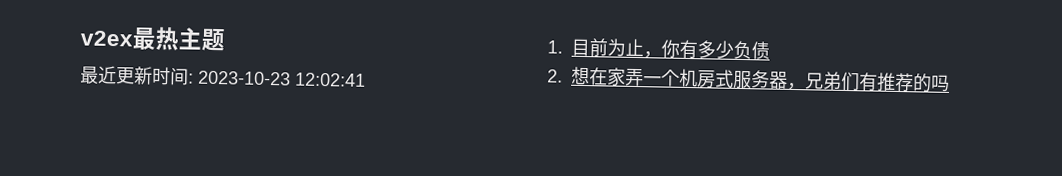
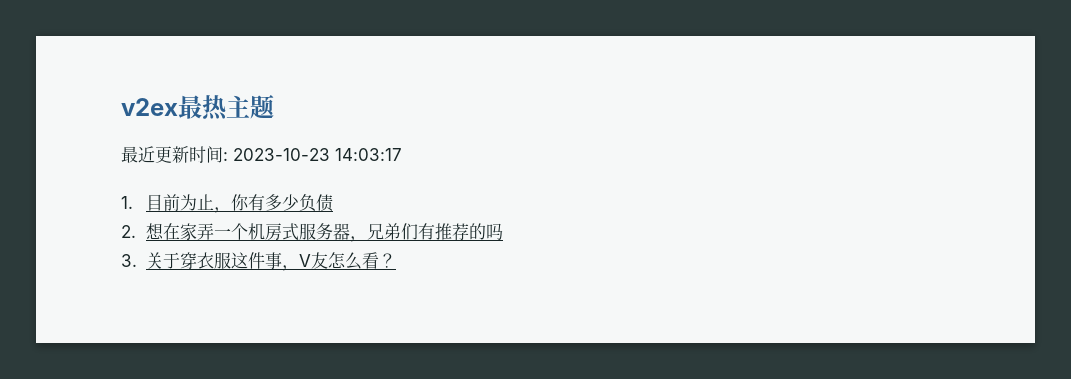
- 最近更新时间: 2023-10-23 12:02:41
+ 最近更新时间: 2023-10-23 14:03:17
+ 3.关于穿衣服这件事，V友怎么看？

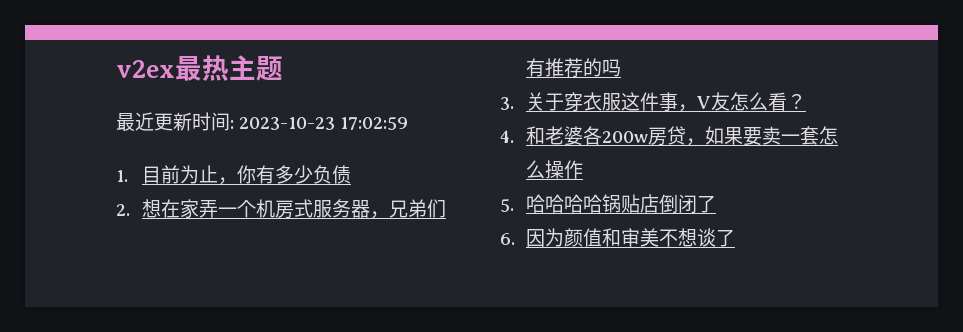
- 最近更新时间: 2023-10-23 14:03:17
+ 最近更新时间: 2023-10-23 17:02:59
+ 4.和老婆各200w房贷，如果要卖一套怎么操作
+ 5.哈哈哈哈锅贴店倒闭了
+ 6.因为颜值和审美不想谈了

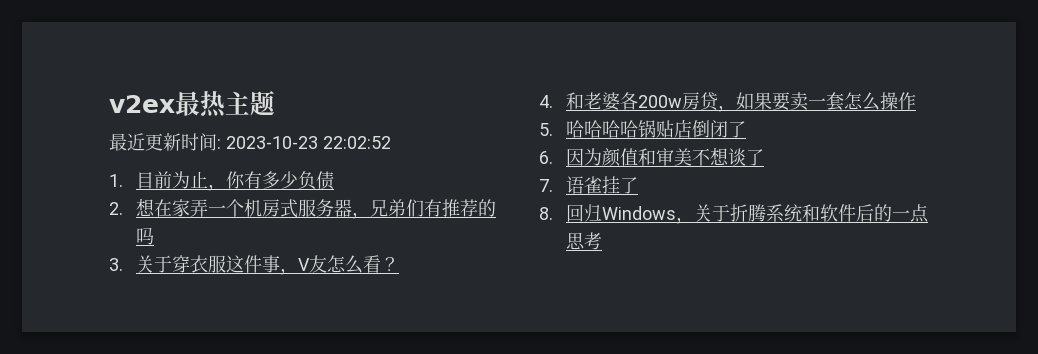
- 最近更新时间: 2023-10-23 17:02:59
+ 最近更新时间: 2023-10-23 22:02:52
+ 7.语雀挂了
+ 8.回归Windows，关于折腾系统和软件后的一点思考

